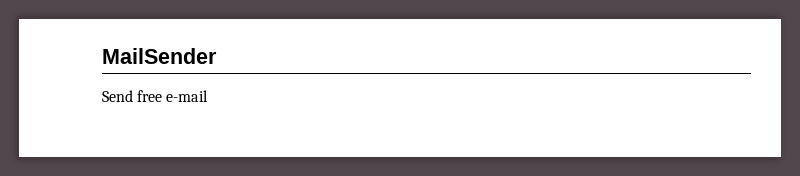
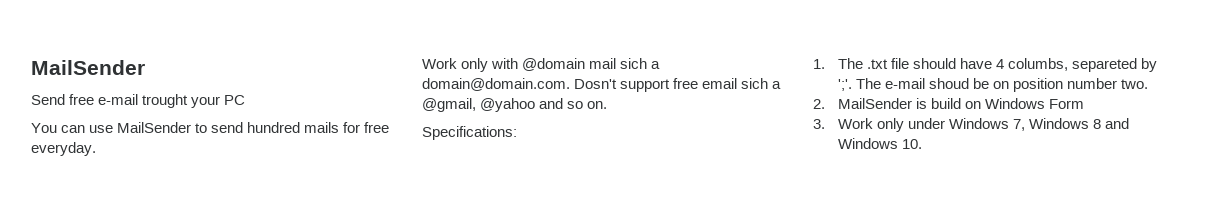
- Send free e-mail
+ Send free e-mail trought your PC
+ You can use MailSender to send hundred mails for free everyday.
+ Work only with @domain mail sich a domain@domain.com. Dosn't support free email sich a @gmail, @yahoo and so on.
+ Specifications:
+ 1. The .txt file should have 4 columbs, separeted by ';'. The e-mail shoud be on position number two.
+ 2. MailSender is build on Windows Form
+ 3. Work only under Windows 7, Windows 8 and Windows 10.

